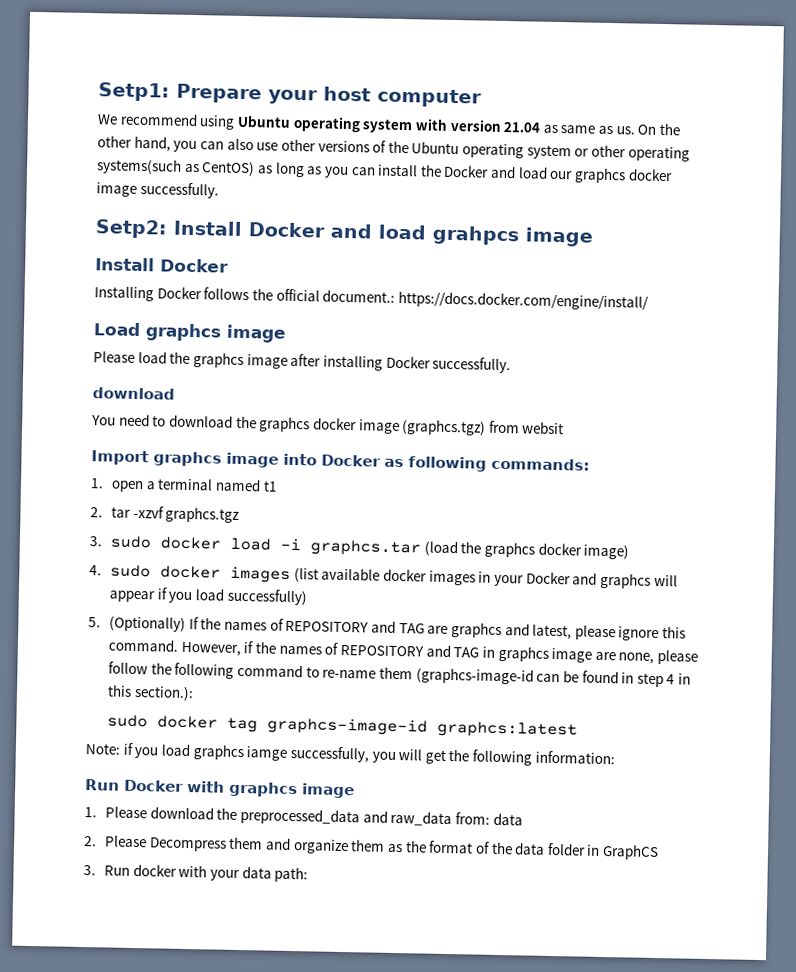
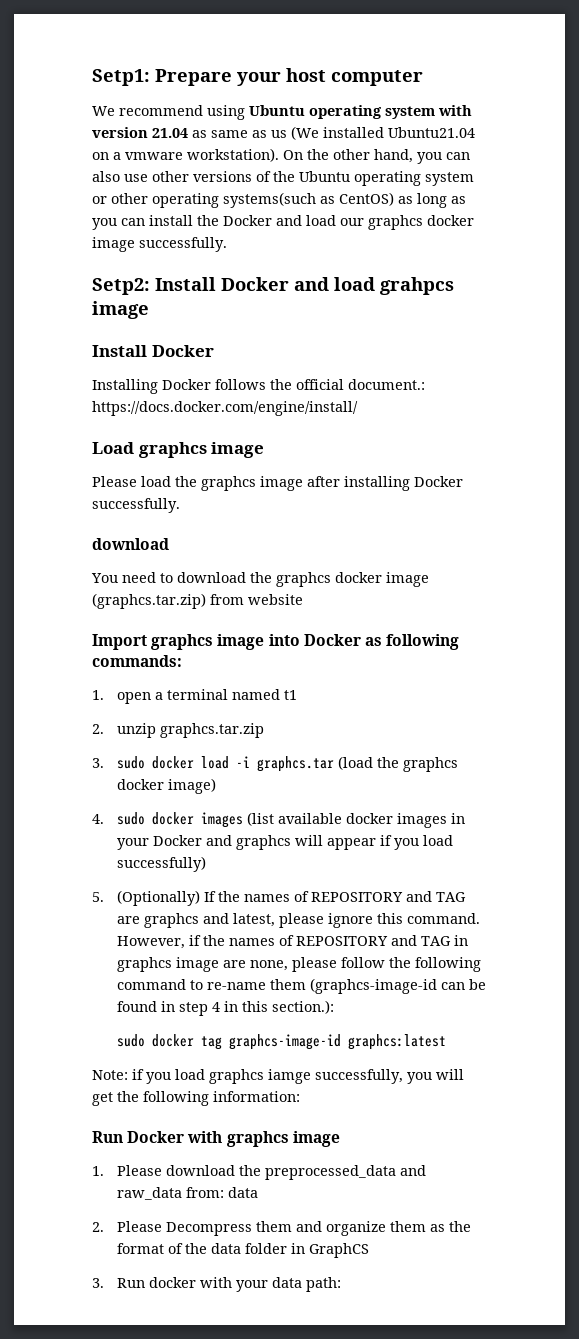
- We recommend using Ubuntu operating system with version 21.04 as same as us.
+ We recommend using Ubuntu operating system with version 21.04 as same as us (We installed Ubuntu21.04 on a vmware workstation).
- You need to download the graphcs docker image (graphcs.tgz) from websit
+ You need to download the graphcs docker image (graphcs.tar.zip) from website
- 2. tar -xzvf graphcs.tgz
+ 2. unzip graphcs.tar.zip

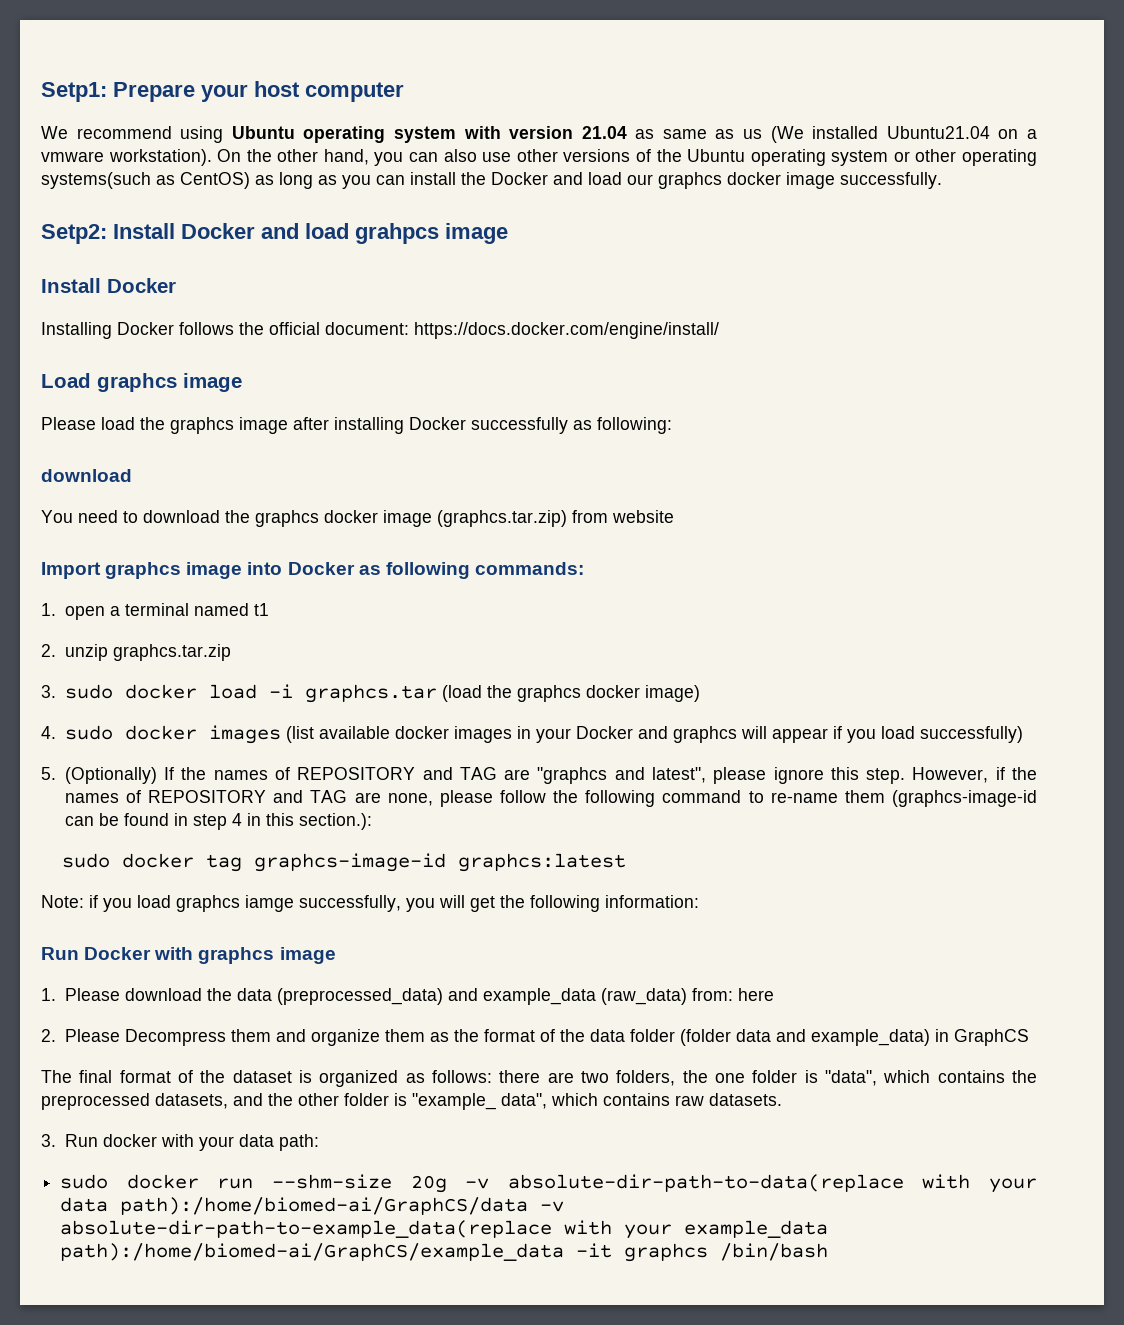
- Installing Docker follows the official document.: https://docs.docker.com/engine/install/
+ Installing Docker follows the official document: https://docs.docker.com/engine/install/
- Please load the graphcs image after installing Docker successfully.
+ Please load the graphcs image after installing Docker successfully as following:
- 5. (Optionally) If the names of REPOSITORY and TAG are graphcs and latest, please ignore this command.
+ 5. (Optionally) If the names of REPOSITORY and TAG are "graphcs and latest", please ignore this step.
- However, if the names of REPOSITORY and TAG in graphcs image are none, please follow the following command to re-name them (graphcs-image-id can be found in step 4 in this section.):
+ However, if the names of REPOSITORY and TAG are none, please follow the following command to re-name them (graphcs-image-id can be found in step 4 in this section.):
- 1. Please download the preprocessed_data and raw_data from: data
+ 1. Please download the data (preprocessed_data) and example_data (raw_data) from: here
- 2. Please Decompress them and organize them as the format of the data folder in GraphCS
+ 2. Please Decompress them and organize them as the format of the data folder (folder data and example_data) in GraphCS
+ The final format of the dataset is organized as follows: there are two folders, the one folder is "data", which contains the preprocessed datasets, and the other folder is "example_ data", which contains raw datasets.
+ sudo docker run --shm-size 20g -v absolute-dir-path-to-data(replace with your data path):/home/biomed-ai/GraphCS/data -v absolute-dir-path-to-example_data(replace with your example_data path):/home/biomed-ai/GraphCS/example_data -it graphcs /bin/bash

